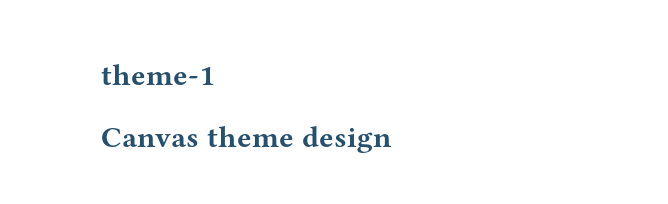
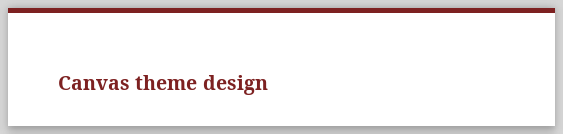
- theme-1

